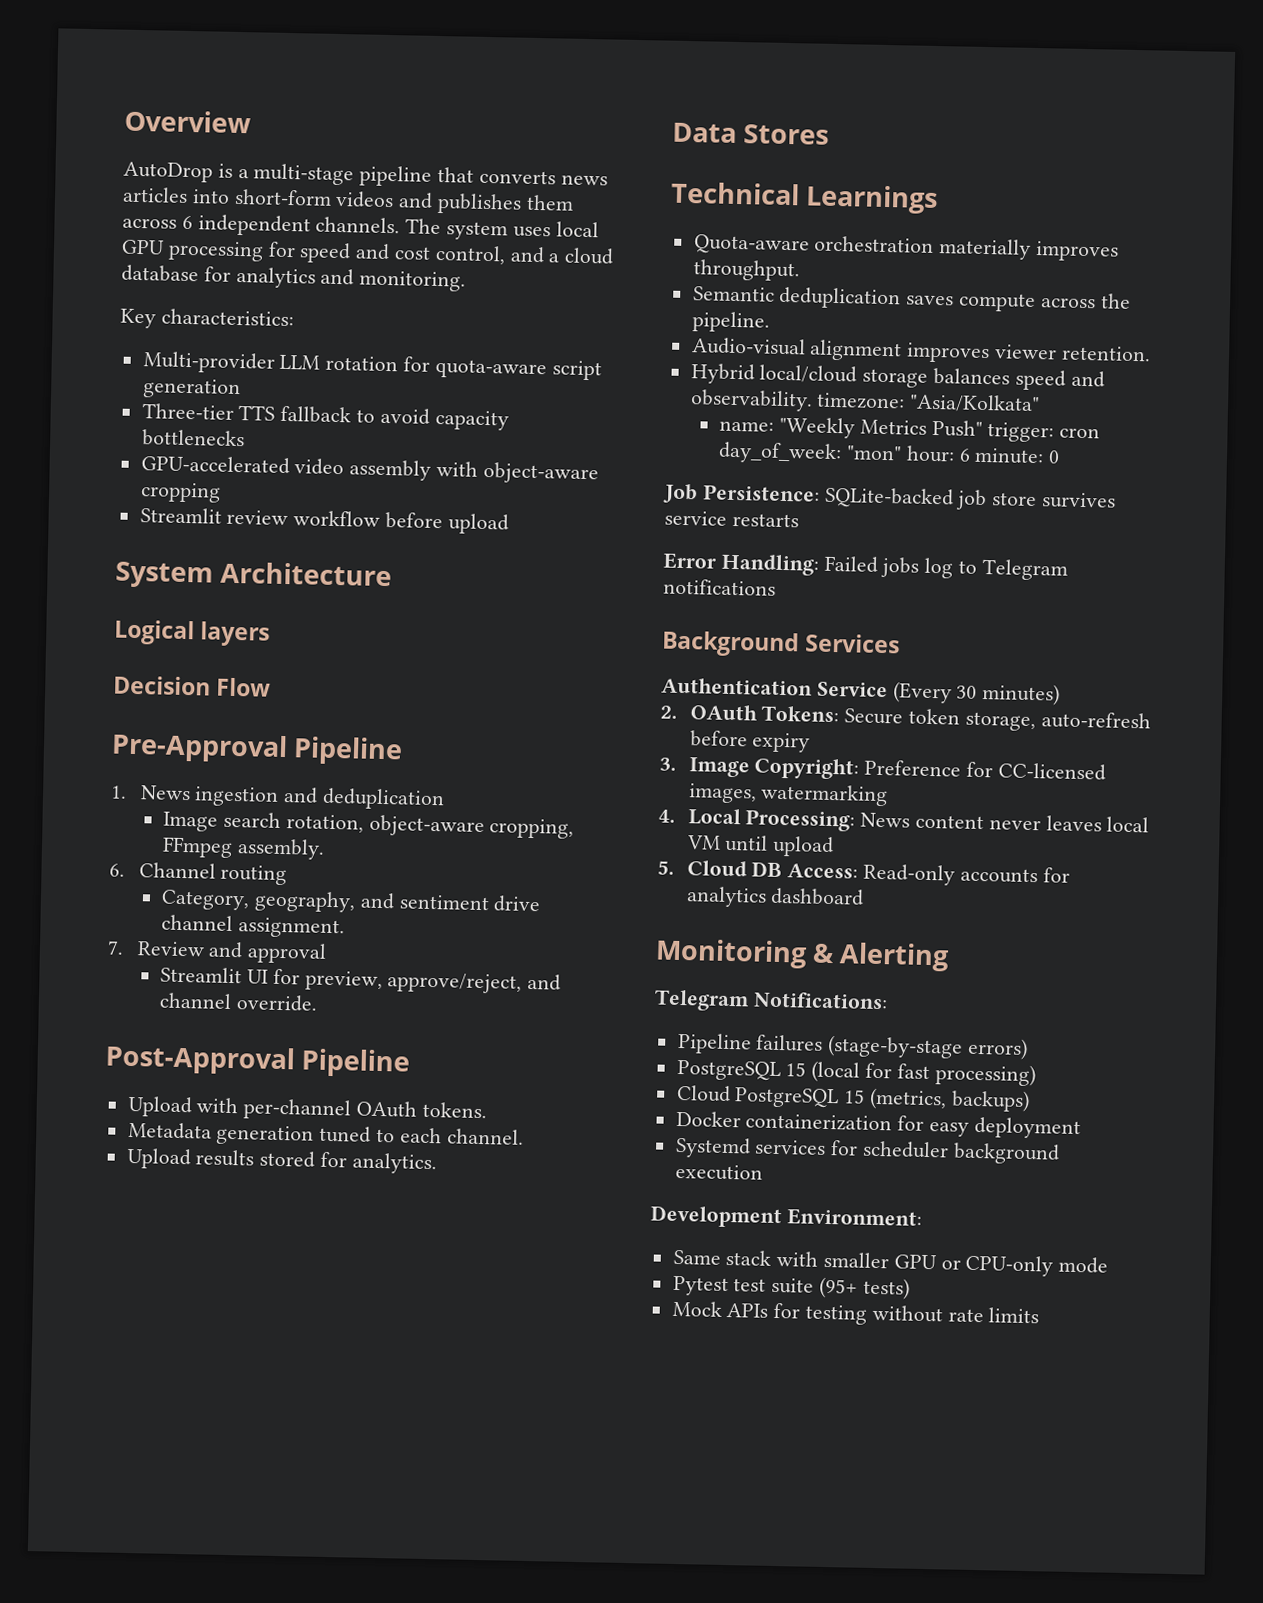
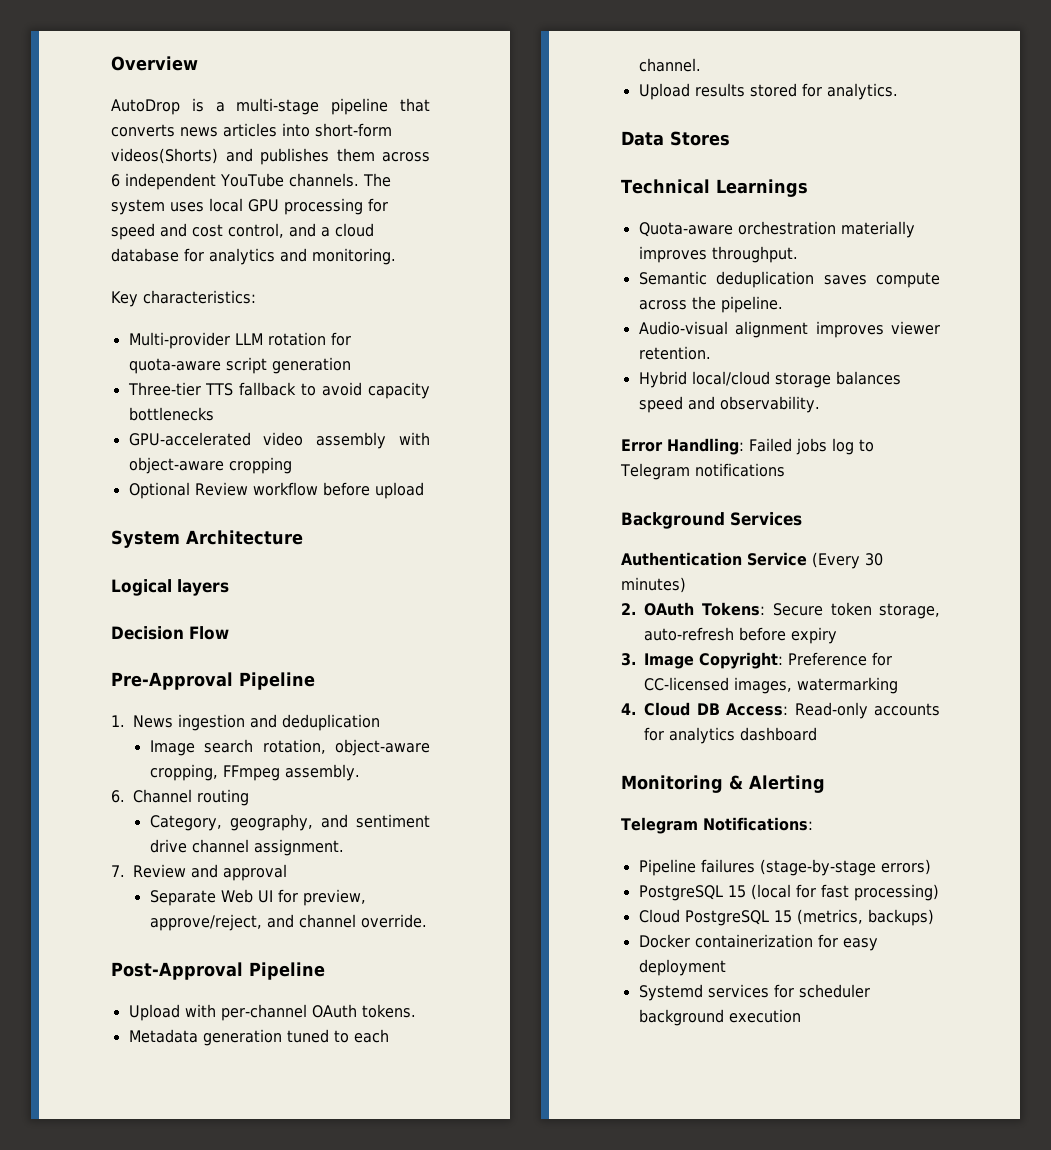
- AutoDrop is a multi-stage pipeline that converts news articles into short-form videos and publishes them across 6 independent channels.
+ AutoDrop is a multi-stage pipeline that converts news articles into short-form videos(Shorts) and publishes them across 6 independent YouTube channels.
- Streamlit review workflow before upload
+ Optional Review workflow before upload
- Streamlit UI for preview, approve/reject, and channel override.
+ Separate Web UI for preview, approve/reject, and channel override.
- Hybrid local/cloud storage balances speed and observability. timezone: "Asia/Kolkata"
- name: "Weekly Metrics Push" trigger: cron day_of_week: "mon" hour: 6 minute: 0
- Job Persistence: SQLite-backed job store survives service restarts
+ Hybrid local/cloud storage balances speed and observability.
- 4. Local Processing: News content never leaves local VM until upload
- 5. Cloud DB Access: Read-only accounts for analytics dashboard
+ 4. Cloud DB Access: Read-only accounts for analytics dashboard
- Development Environment:
- Same stack with smaller GPU or CPU-only mode
- Pytest test suite (95+ tests)
- Mock APIs for testing without rate limits

